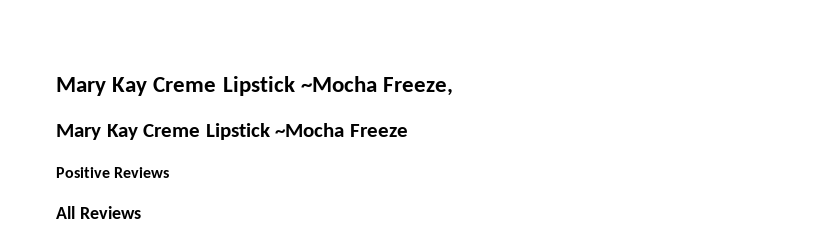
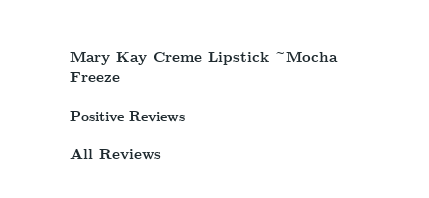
- Mary Kay Creme Lipstick ~Mocha Freeze,

